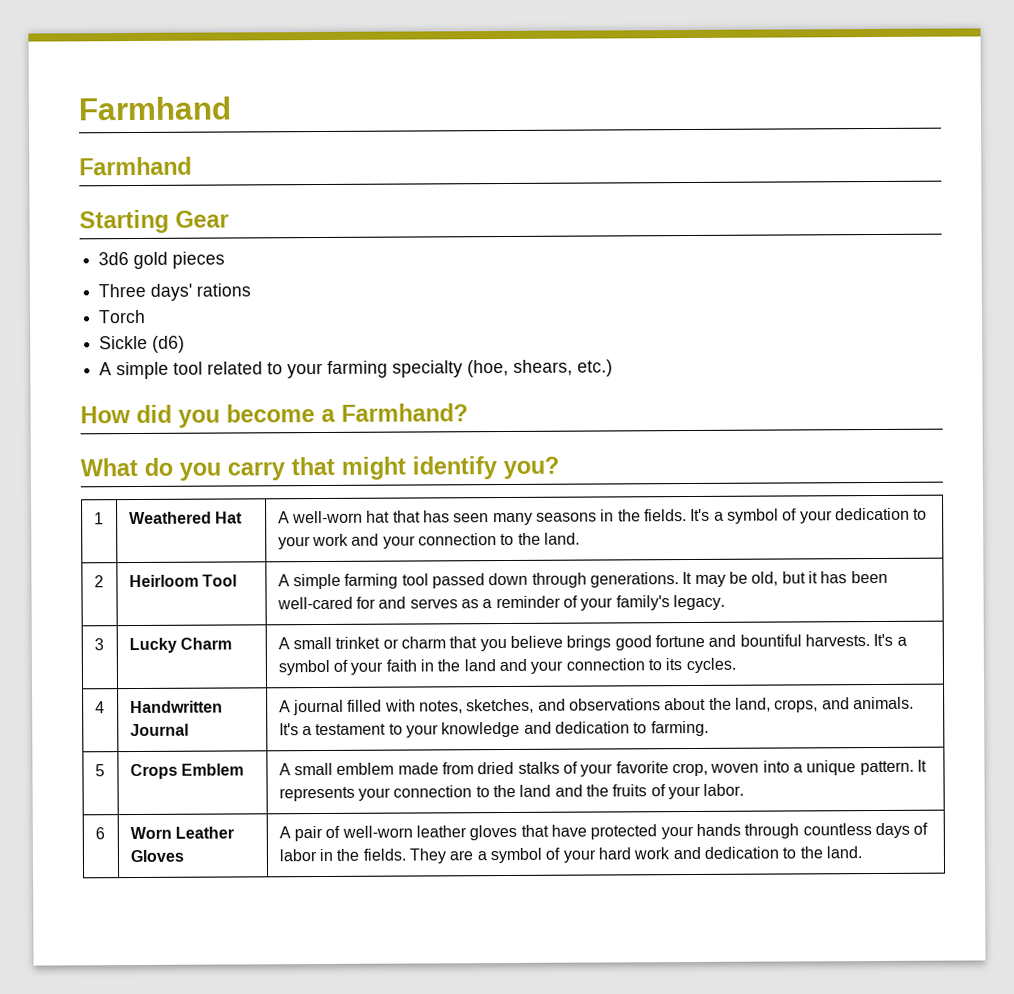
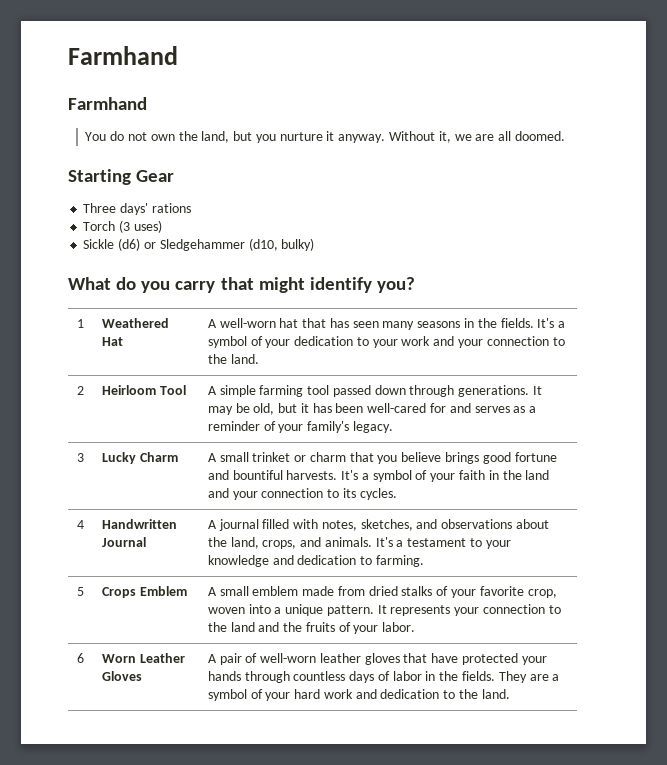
+ You do not own the land, but you nurture it anyway. Without it, we are all doomed.
- 3d6 gold pieces
- Torch
+ Torch (3 uses)
- Sickle (d6)
- A simple tool related to your farming specialty (hoe, shears, etc.)
- How did you become a Farmhand?
+ Sickle (d6) or Sledgehammer (d10, bulky)

